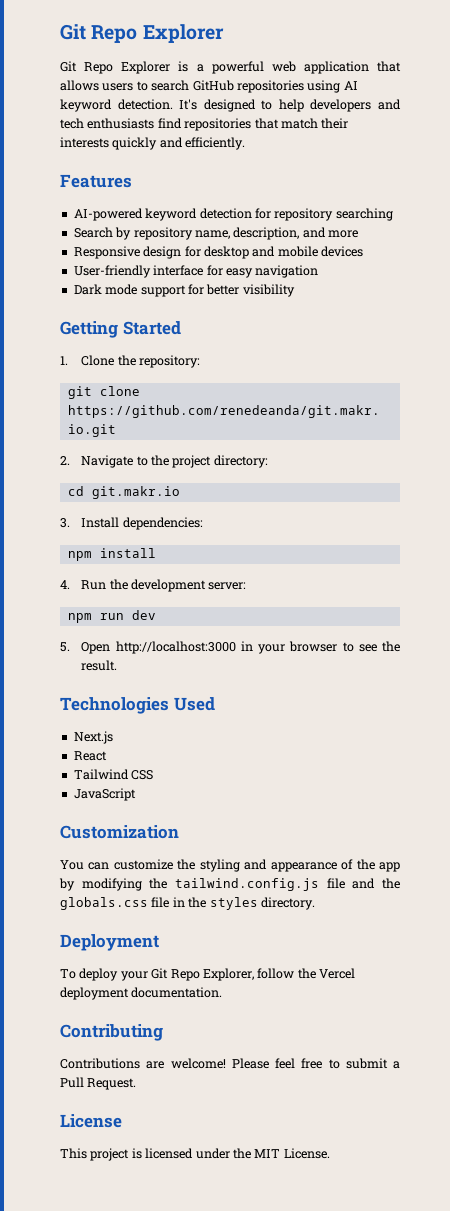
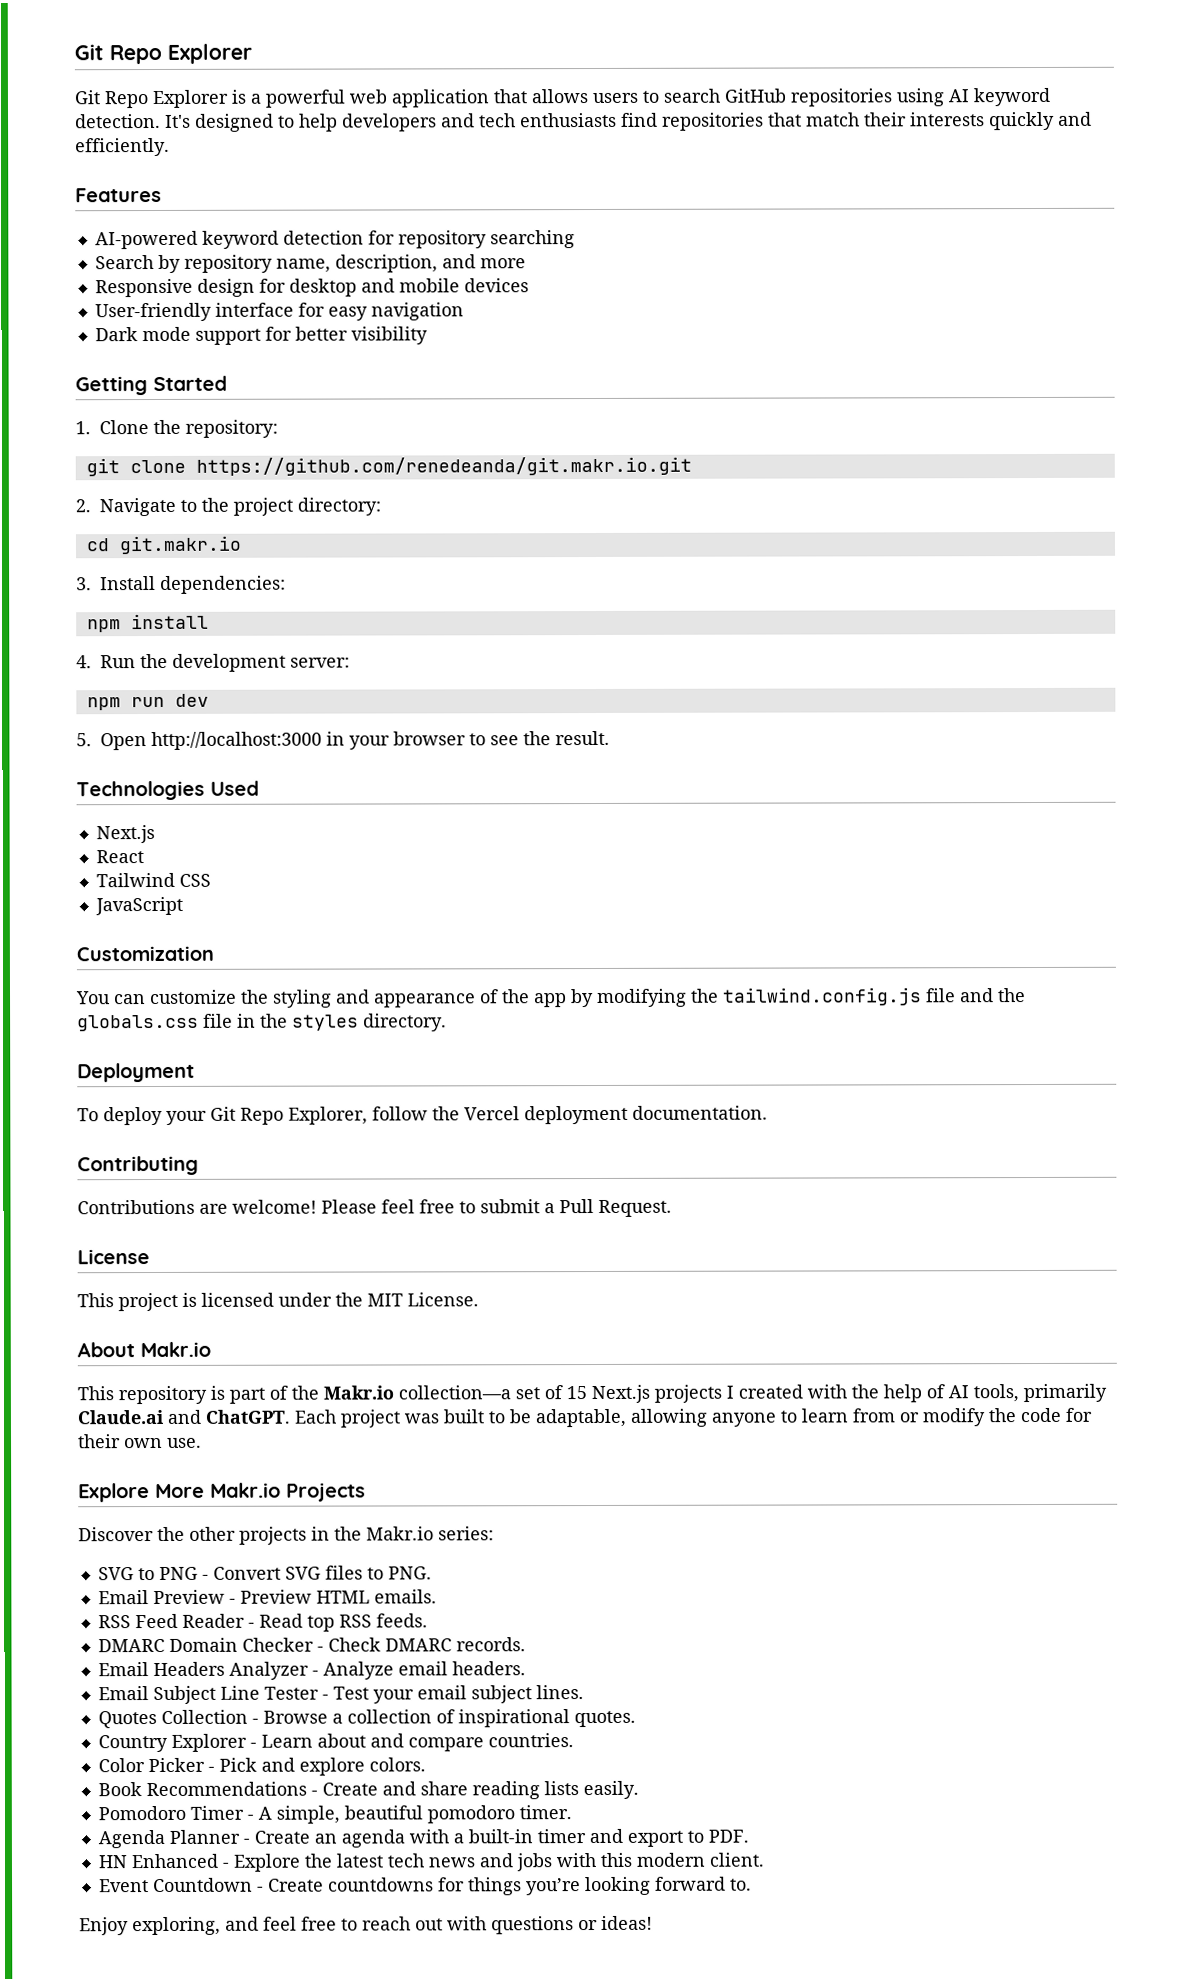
+ About Makr.io
+ This repository is part of the Makr.io collection—a set of 15 Next.js projects I created with the help of AI tools, primarily Claude.ai and ChatGPT. Each project was built to be adaptable, allowing anyone to learn from or modify the code for their own use.
+ Explore More Makr.io Projects
+ Discover the other projects in the Makr.io series:
+ SVG to PNG - Convert SVG files to PNG.
+ Email Preview - Preview HTML emails.
+ RSS Feed Reader - Read top RSS feeds.
+ DMARC Domain Checker - Check DMARC records.
+ Email Headers Analyzer - Analyze email headers.
+ Email Subject Line Tester - Test your email subject lines.
+ Quotes Collection - Browse a collection of inspirational quotes.
+ Country Explorer - Learn about and compare countries.
+ Color Picker - Pick and explore colors.
+ Book Recommendations - Create and share reading lists easily.
+ Pomodoro Timer - A simple, beautiful pomodoro timer.
+ Agenda Planner - Create an agenda with a built-in timer and export to PDF.
+ HN Enhanced - Explore the latest tech news and jobs with this modern client.
+ Event Countdown - Create countdowns for things you’re looking forward to.
+ Enjoy exploring, and feel free to reach out with questions or ideas!

